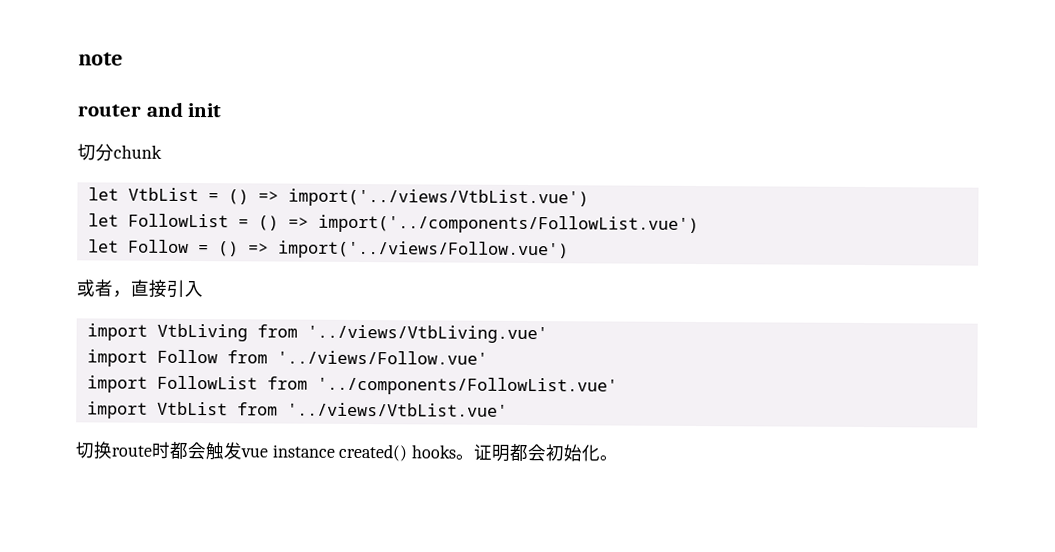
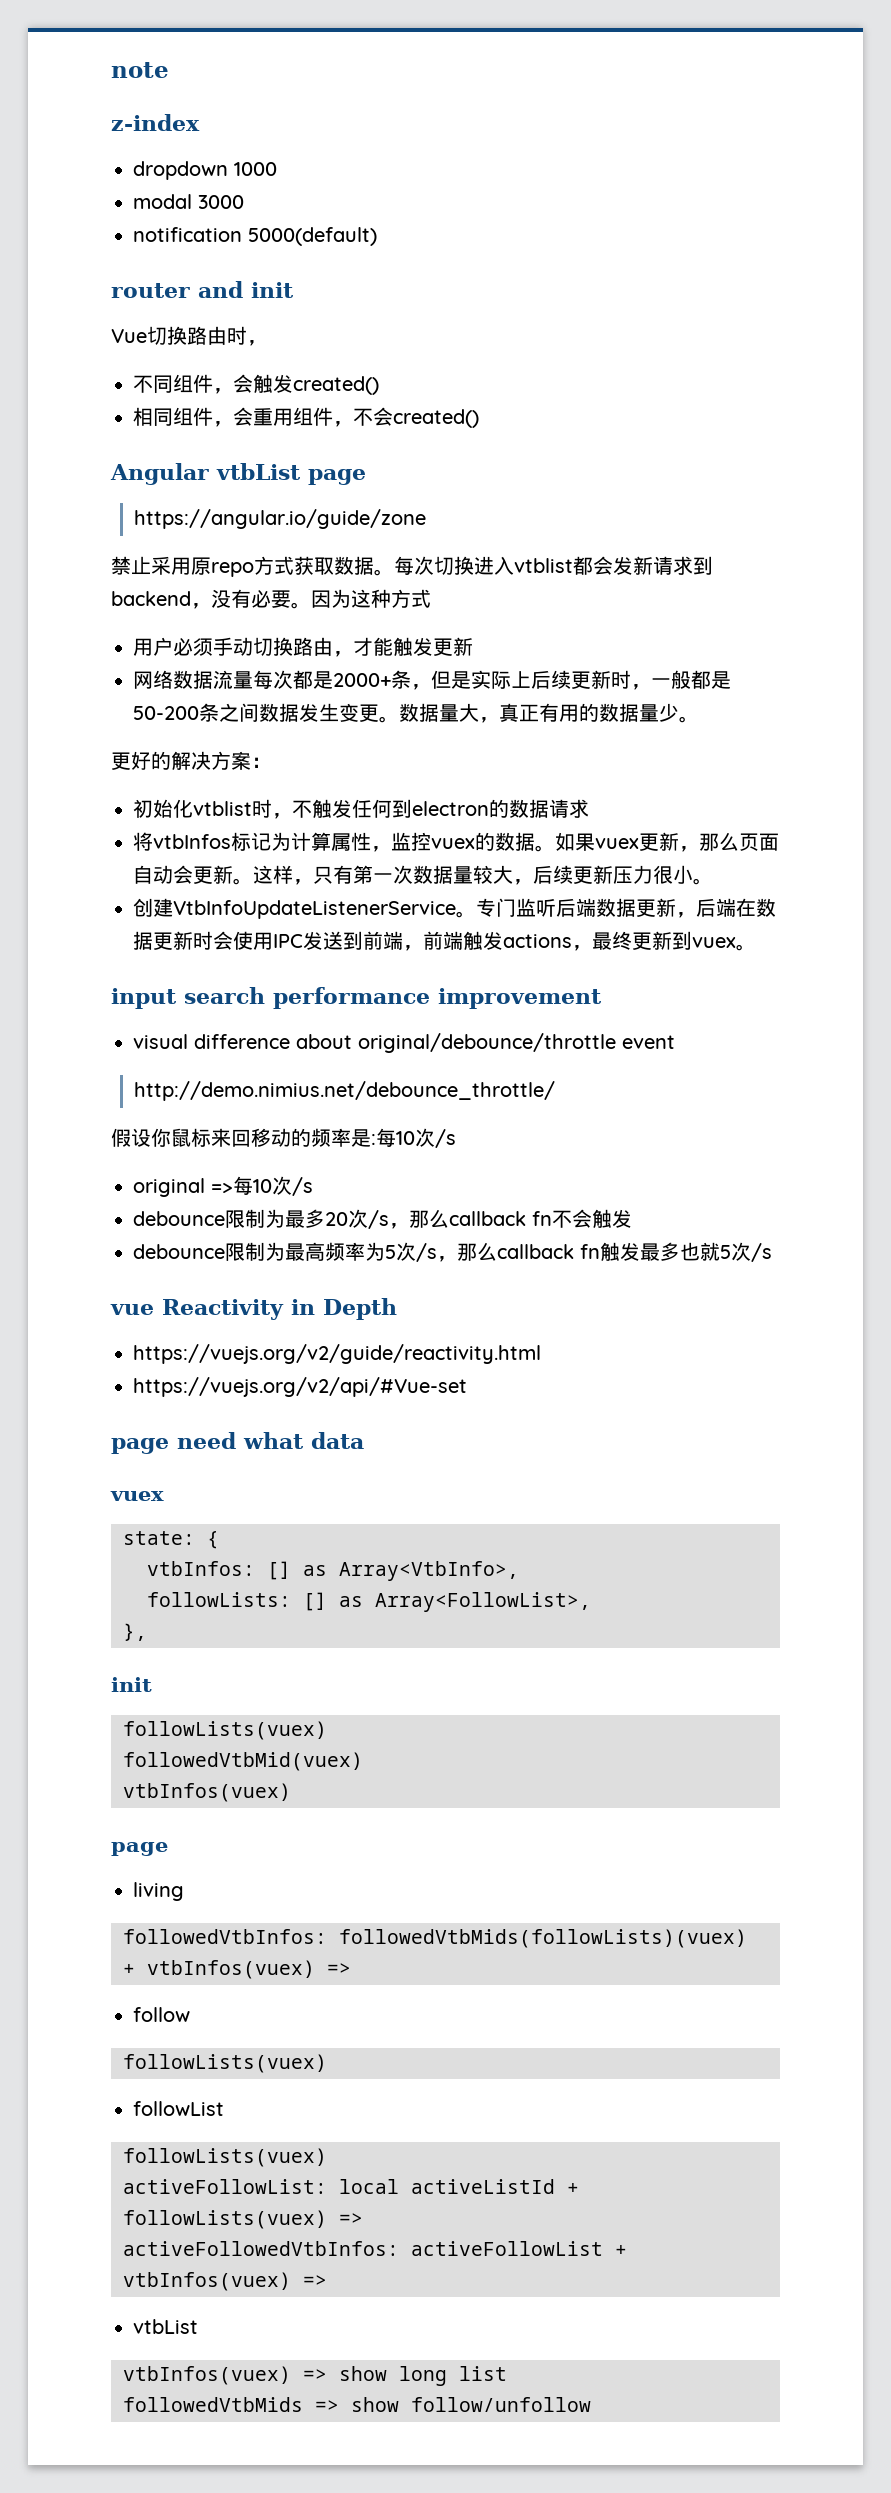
+ z-index
+ dropdown 1000
+ modal 3000
+ notification 5000(default)
  router and init
- 切分chunk
- let VtbList = () => import('../views/VtbList.vue')
- let FollowList = () => import('../components/FollowList.vue')
- let Follow = () => import('../views/Follow.vue')
- 或者，直接引入
- import VtbLiving from '../views/VtbLiving.vue'
- import Follow from '../views/Follow.vue'
- import FollowList from '../components/FollowList.vue'
- import VtbList from '../views/VtbList.vue'
- 切换route时都会触发vue instance created() hooks。证明都会初始化。
+ Vue切换路由时，
+ 不同组件，会触发created()
+ 相同组件，会重用组件，不会created()
+ Angular vtbList page
+ https://angular.io/guide/zone
+ 禁止采用原repo方式获取数据。每次切换进入vtblist都会发新请求到backend，没有必要。因为这种方式
+ 用户必须手动切换路由，才能触发更新
+ 网络数据流量每次都是2000+条，但是实际上后续更新时，一般都是50-200条之间数据发生变更。数据量大，真正有用的数据量少。
+ 更好的解决方案：
+ 初始化vtblist时，不触发任何到electron的数据请求
+ 将vtbInfos标记为计算属性，监控vuex的数据。如果vuex更新，那么页面自动会更新。这样，只有第一次数据量较大，后续更新压力很小。
+ 创建VtbInfoUpdateListenerService。专门监听后端数据更新，后端在数据更新时会使用IPC发送到前端，前端触发actions，最终更新到vuex。
+ input search performance improvement
+ visual difference about original/debounce/throttle event
+ http://demo.nimius.net/debounce_throttle/
+ 假设你鼠标来回移动的频率是:每10次/s
+ original =>每10次/s
+ debounce限制为最多20次/s，那么callback fn不会触发
+ debounce限制为最高频率为5次/s，那么callback fn触发最多也就5次/s
+ vue Reactivity in Depth
+ https://vuejs.org/v2/guide/reactivity.html
+ https://vuejs.org/v2/api/#Vue-set
+ page need what data
+ vuex
+ state: {
+ vtbInfos: [] as Array<VtbInfo>,
+ followLists: [] as Array<FollowList>,
+ },
+ init
+ followLists(vuex)
+ followedVtbMid(vuex)
+ vtbInfos(vuex)
+ page
+ living
+ followedVtbInfos: followedVtbMids(followLists)(vuex) + vtbInfos(vuex) =>
+ follow
+ followLists(vuex)
+ followList
+ followLists(vuex)
+ activeFollowList: local activeListId + followLists(vuex) =>
+ activeFollowedVtbInfos: activeFollowList + vtbInfos(vuex) =>
+ vtbList
+ vtbInfos(vuex) => show long list
+ followedVtbMids => show follow/unfollow

